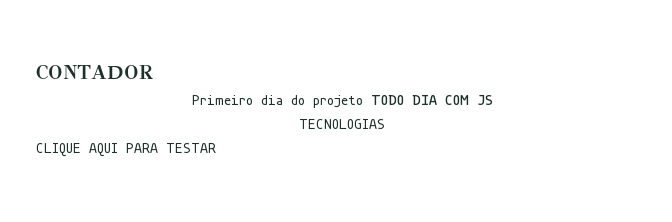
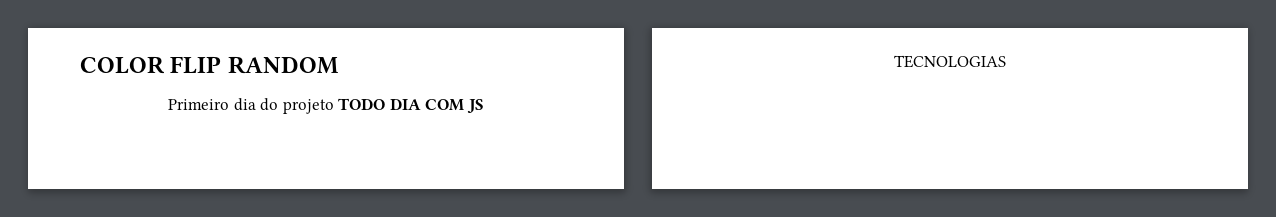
- CONTADOR
+ COLOR FLIP RANDOM
- CLIQUE AQUI PARA TESTAR

